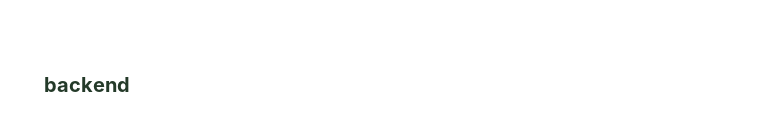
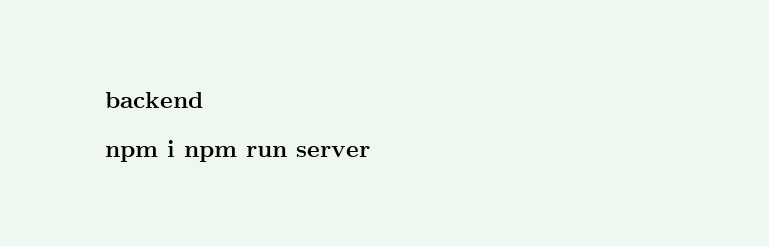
+ npm i npm run server

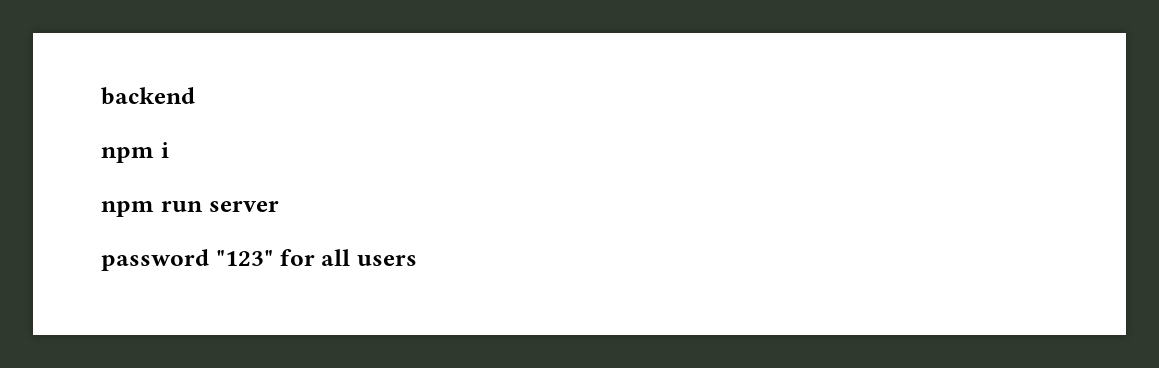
- npm i npm run server
+ npm i
+ npm run server
+ password "123" for all users

